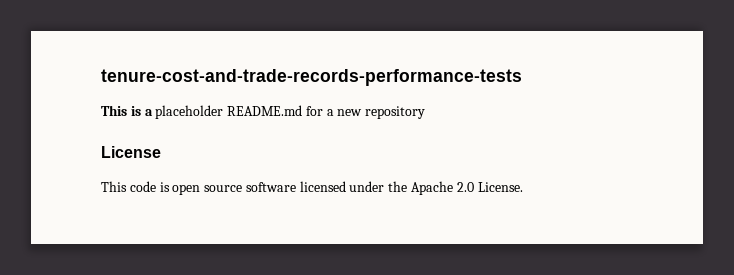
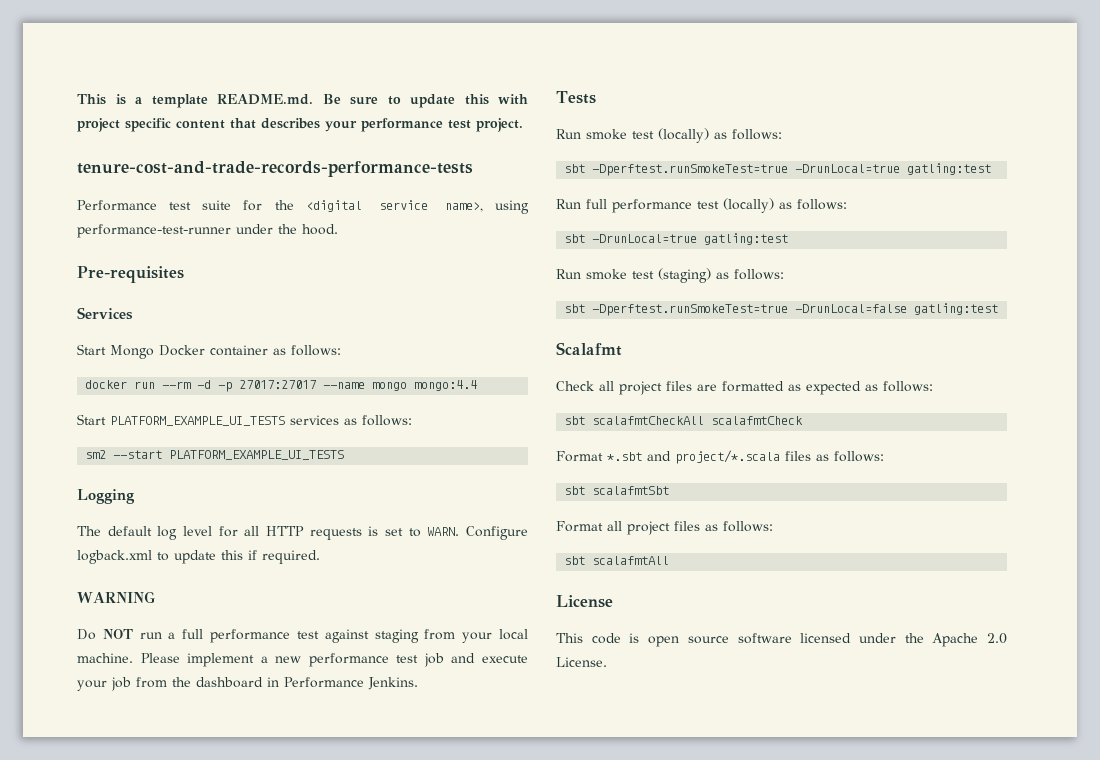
- tenure-cost-and-trade-records-performance-tests
- This is a placeholder README.md for a new repository
+ This is a template README.md. Be sure to update this with project specific content that describes your performance test project.
+ tenure-cost-and-trade-records-performance-tests
+ Performance test suite for the <digital service name>, using performance-test-runner under the hood.
+ Pre-requisites
+ Services
+ Start Mongo Docker container as follows:
+ docker run --rm -d -p 27017:27017 --name mongo mongo:4.4
+ Start PLATFORM_EXAMPLE_UI_TESTS services as follows:
+ sm2 --start PLATFORM_EXAMPLE_UI_TESTS
+ Logging
+ The default log level for all HTTP requests is set to WARN. Configure logback.xml to update this if required.
+ WARNING
+ Do NOT run a full performance test against staging from your local machine. Please implement a new performance test job and execute your job from the dashboard in Performance Jenkins.
+ Tests
+ Run smoke test (locally) as follows:
+ sbt -Dperftest.runSmokeTest=true -DrunLocal=true gatling:test
+ Run full performance test (locally) as follows:
+ sbt -DrunLocal=true gatling:test
+ Run smoke test (staging) as follows:
+ sbt -Dperftest.runSmokeTest=true -DrunLocal=false gatling:test
+ Scalafmt
+ Check all project files are formatted as expected as follows:
+ sbt scalafmtCheckAll scalafmtCheck
+ Format *.sbt and project/*.scala files as follows:
+ sbt scalafmtSbt
+ Format all project files as follows:
+ sbt scalafmtAll

